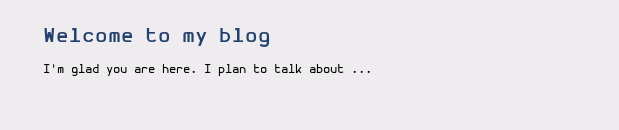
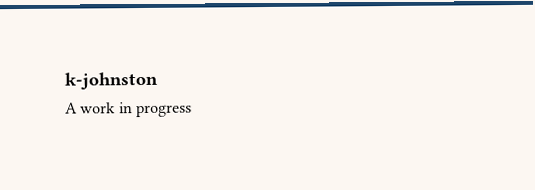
- Welcome to my blog
- I'm glad you are here. I plan to talk about ...
+ k-johnston
+ A work in progress

